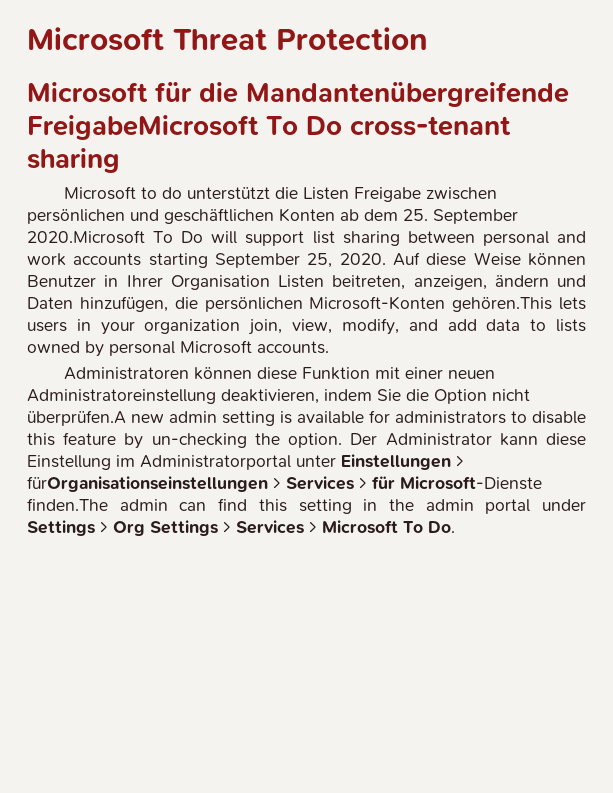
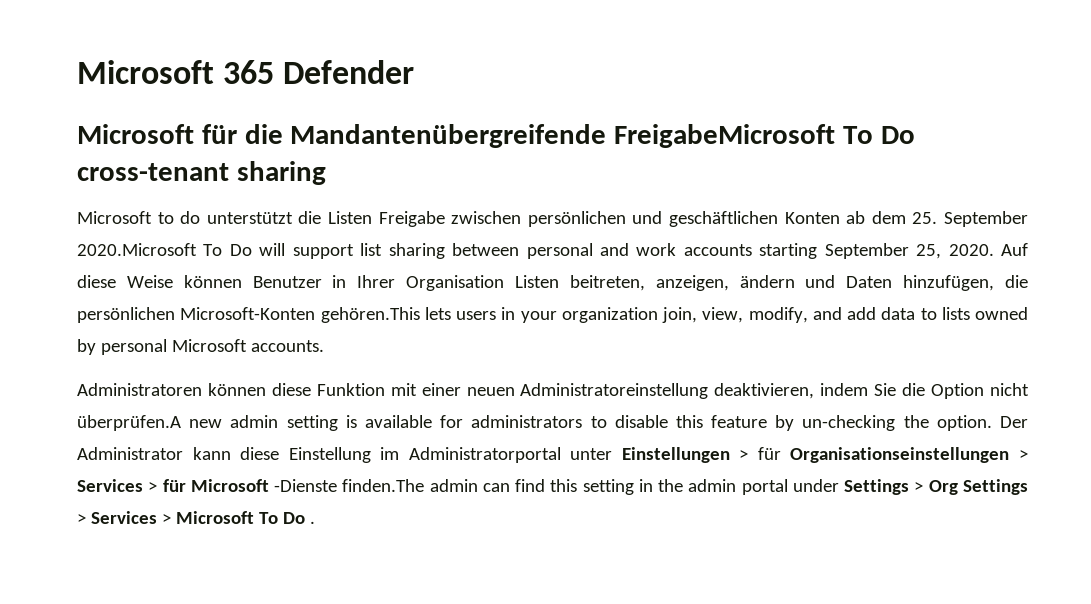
- Microsoft Threat Protection
+ Microsoft 365 Defender
- Der Administrator kann diese Einstellung im Administratorportal unter Einstellungen > fürOrganisationseinstellungen > Services > für Microsoft-Dienste finden.The admin can find this setting in the admin portal under Settings > Org Settings > Services > Microsoft To Do.
+ Der Administrator kann diese Einstellung im Administratorportal unter Einstellungen > für Organisationseinstellungen > Services > für Microsoft -Dienste finden.The admin can find this setting in the admin portal under Settings > Org Settings > Services > Microsoft To Do .

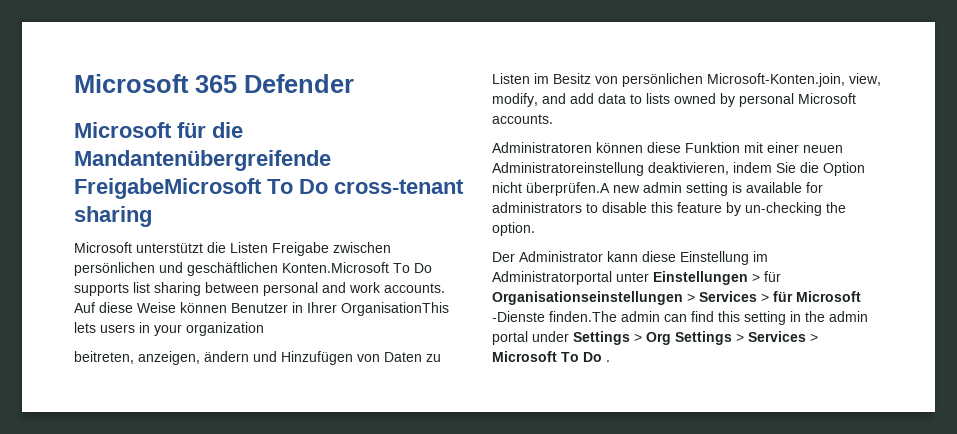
- Microsoft to do unterstützt die Listen Freigabe zwischen persönlichen und geschäftlichen Konten ab dem 25. September 2020.Microsoft To Do will support list sharing between personal and work accounts starting September 25, 2020.
+ Microsoft unterstützt die Listen Freigabe zwischen persönlichen und geschäftlichen Konten.Microsoft To Do supports list sharing between personal and work accounts.
- Auf diese Weise können Benutzer in Ihrer Organisation Listen beitreten, anzeigen, ändern und Daten hinzufügen, die persönlichen Microsoft-Konten gehören.This lets users in your organization join, view, modify, and add data to lists owned by personal Microsoft accounts.
+ Auf diese Weise können Benutzer in Ihrer OrganisationThis lets users in your organization
+ beitreten, anzeigen, ändern und Hinzufügen von Daten zu Listen im Besitz von persönlichen Microsoft-Konten.join, view, modify, and add data to lists owned by personal Microsoft accounts.
- Administratoren können diese Funktion mit einer neuen Administratoreinstellung deaktivieren, indem Sie die Option nicht überprüfen.A new admin setting is available for administrators to disable this feature by un-checking the option. Der Administrator kann diese Einstellung im Administratorportal unter Einstellungen > für Organisationseinstellungen > Services > für Microsoft -Dienste finden.The admin can find this setting in the admin portal under Settings > Org Settings > Services > Microsoft To Do .
+ Administratoren können diese Funktion mit einer neuen Administratoreinstellung deaktivieren, indem Sie die Option nicht überprüfen.A new admin setting is available for administrators to disable this feature by un-checking the option.
+ Der Administrator kann diese Einstellung im Administratorportal unter Einstellungen > für Organisationseinstellungen > Services > für Microsoft -Dienste finden.The admin can find this setting in the admin portal under Settings > Org Settings > Services > Microsoft To Do .

